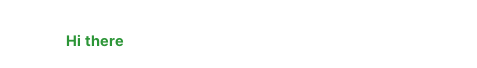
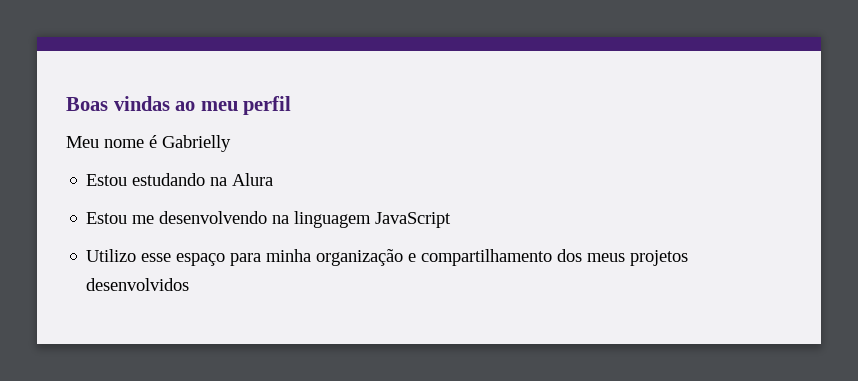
- Hi there
+ Boas vindas ao meu perfil
+ Meu nome é Gabrielly
+ Estou estudando na Alura
+ Estou me desenvolvendo na linguagem JavaScript
+ Utilizo esse espaço para minha organização e compartilhamento dos meus projetos desenvolvidos

